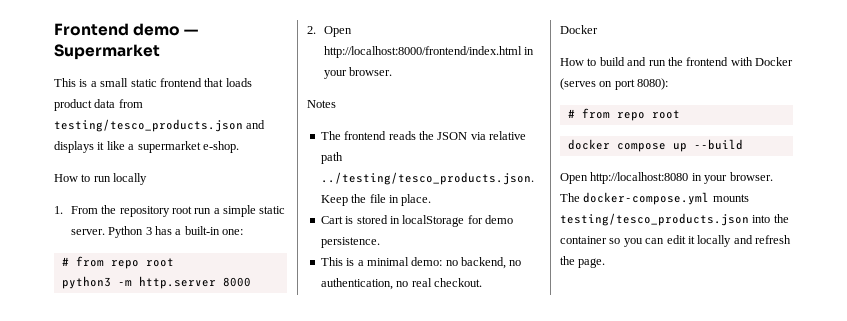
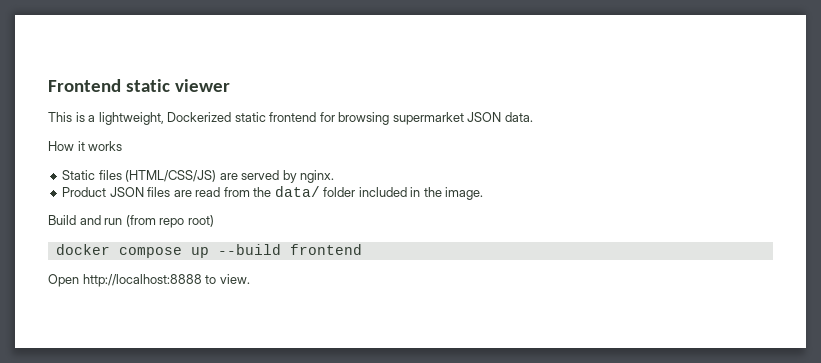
- Frontend demo — Supermarket
- This is a small static frontend that loads product data from testing/tesco_products.json and displays it like a supermarket e-shop.
- How to run locally
- 1. From the repository root run a simple static server. Python 3 has a built-in one:
- # from repo root
- python3 -m http.server 8000
- 2. Open http://localhost:8000/frontend/index.html in your browser.
- Notes
- The frontend reads the JSON via relative path ../testing/tesco_products.json. Keep the file in place.
- Cart is stored in localStorage for demo persistence.
- This is a minimal demo: no backend, no authentication, no real checkout.
- Docker
- How to build and run the frontend with Docker (serves on port 8080):
- # from repo root
+ Frontend static viewer
+ This is a lightweight, Dockerized static frontend for browsing supermarket JSON data.
+ How it works
+ Static files (HTML/CSS/JS) are served by nginx.
+ Product JSON files are read from the data/ folder included in the image.
+ Build and run (from repo root)
- docker compose up --build
- Open http://localhost:8080 in your browser. The docker-compose.yml mounts testing/tesco_products.json into the container so you can edit it locally and refresh the page.
+ docker compose up --build frontend
+ Open http://localhost:8888 to view.

